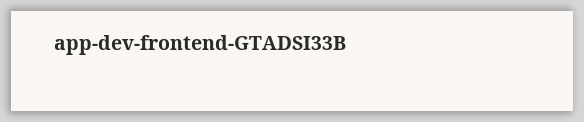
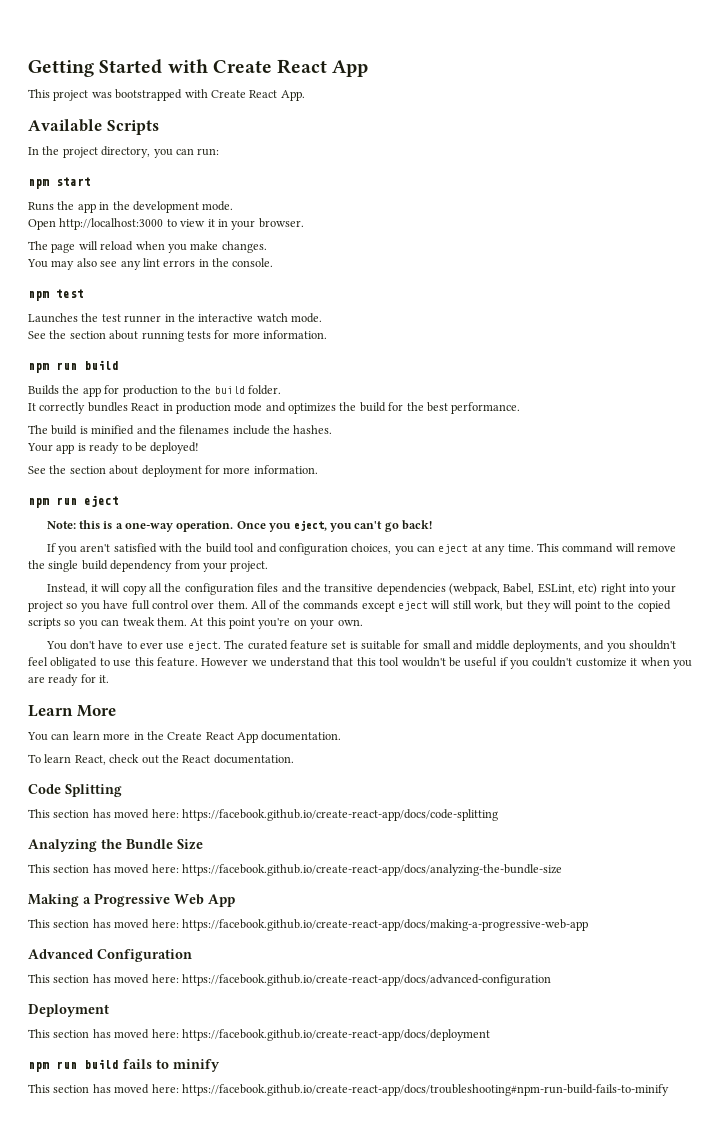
- app-dev-frontend-GTADSI33B
+ Getting Started with Create React App
+ This project was bootstrapped with Create React App.
+ Available Scripts
+ In the project directory, you can run:
+ npm start
+ Runs the app in the development mode.
+ Open http://localhost:3000 to view it in your browser.
+ The page will reload when you make changes.
+ You may also see any lint errors in the console.
+ npm test
+ Launches the test runner in the interactive watch mode.
+ See the section about running tests for more information.
+ npm run build
+ Builds the app for production to the build folder.
+ It correctly bundles React in production mode and optimizes the build for the best performance.
+ The build is minified and the filenames include the hashes.
+ Your app is ready to be deployed!
+ See the section about deployment for more information.
+ npm run eject
+ Note: this is a one-way operation. Once you eject, you can't go back!
+ If you aren't satisfied with the build tool and configuration choices, you can eject at any time. This command will remove the single build dependency from your project.
+ Instead, it will copy all the configuration files and the transitive dependencies (webpack, Babel, ESLint, etc) right into your project so you have full control over them. All of the commands except eject will still work, but they will point to the copied scripts so you can tweak them. At this point you're on your own.
+ You don't have to ever use eject. The curated feature set is suitable for small and middle deployments, and you shouldn't feel obligated to use this feature. However we understand that this tool wouldn't be useful if you couldn't customize it when you are ready for it.
+ Learn More
+ You can learn more in the Create React App documentation.
+ To learn React, check out the React documentation.
+ Code Splitting
+ This section has moved here: https://facebook.github.io/create-react-app/docs/code-splitting
+ Analyzing the Bundle Size
+ This section has moved here: https://facebook.github.io/create-react-app/docs/analyzing-the-bundle-size
+ Making a Progressive Web App
+ This section has moved here: https://facebook.github.io/create-react-app/docs/making-a-progressive-web-app
+ Advanced Configuration
+ This section has moved here: https://facebook.github.io/create-react-app/docs/advanced-configuration
+ Deployment
+ This section has moved here: https://facebook.github.io/create-react-app/docs/deployment
+ npm run build fails to minify
+ This section has moved here: https://facebook.github.io/create-react-app/docs/troubleshooting#npm-run-build-fails-to-minify

